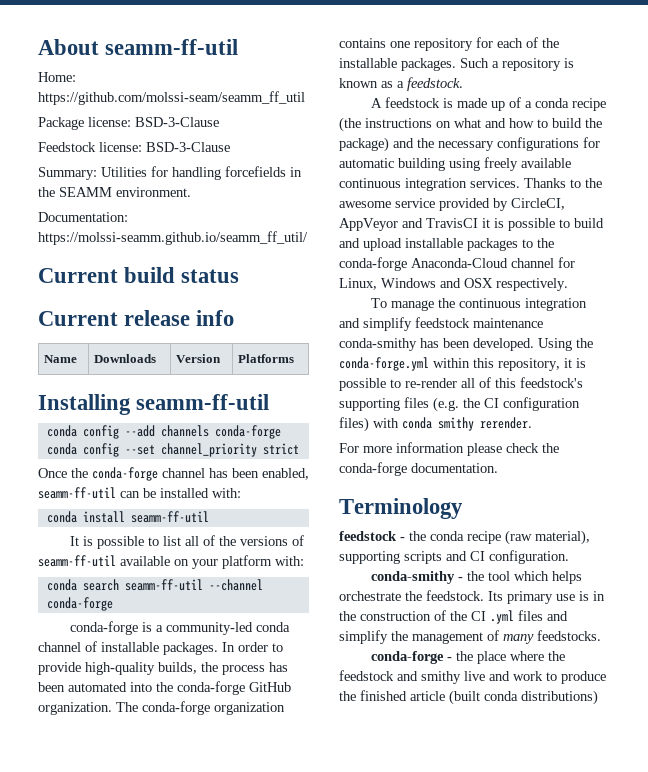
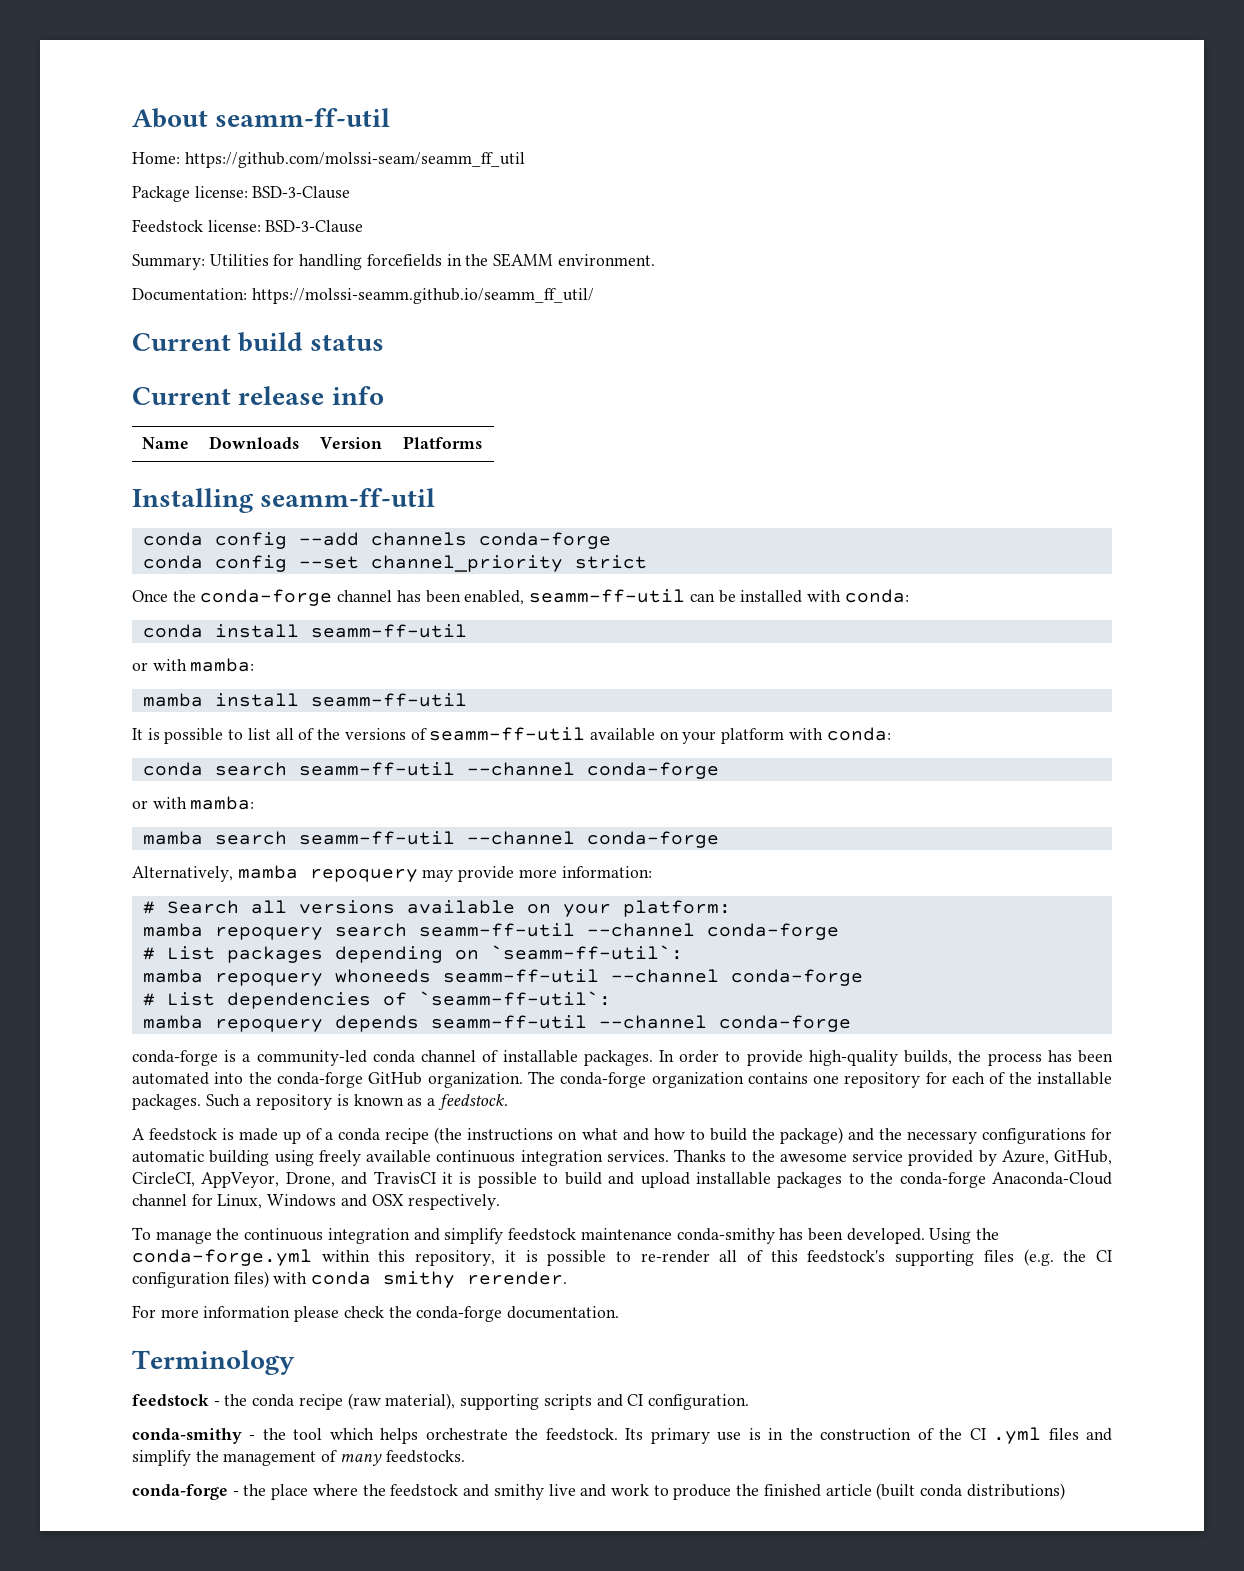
- Once the conda-forge channel has been enabled, seamm-ff-util can be installed with:
+ Once the conda-forge channel has been enabled, seamm-ff-util can be installed with conda:
  conda install seamm-ff-util
+ or with mamba:
+ mamba install seamm-ff-util
- It is possible to list all of the versions of seamm-ff-util available on your platform with:
+ It is possible to list all of the versions of seamm-ff-util available on your platform with conda:
  conda search seamm-ff-util --channel conda-forge
+ or with mamba:
+ mamba search seamm-ff-util --channel conda-forge
+ Alternatively, mamba repoquery may provide more information:
+ # Search all versions available on your platform:
+ mamba repoquery search seamm-ff-util --channel conda-forge
+ # List packages depending on `seamm-ff-util`:
+ mamba repoquery whoneeds seamm-ff-util --channel conda-forge
+ # List dependencies of `seamm-ff-util`:
+ mamba repoquery depends seamm-ff-util --channel conda-forge
- Thanks to the awesome service provided by CircleCI, AppVeyor and TravisCI it is possible to build and upload installable packages to the conda-forge Anaconda-Cloud channel for Linux, Windows and OSX respectively.
+ Thanks to the awesome service provided by Azure, GitHub, CircleCI, AppVeyor, Drone, and TravisCI it is possible to build and upload installable packages to the conda-forge Anaconda-Cloud channel for Linux, Windows and OSX respectively.

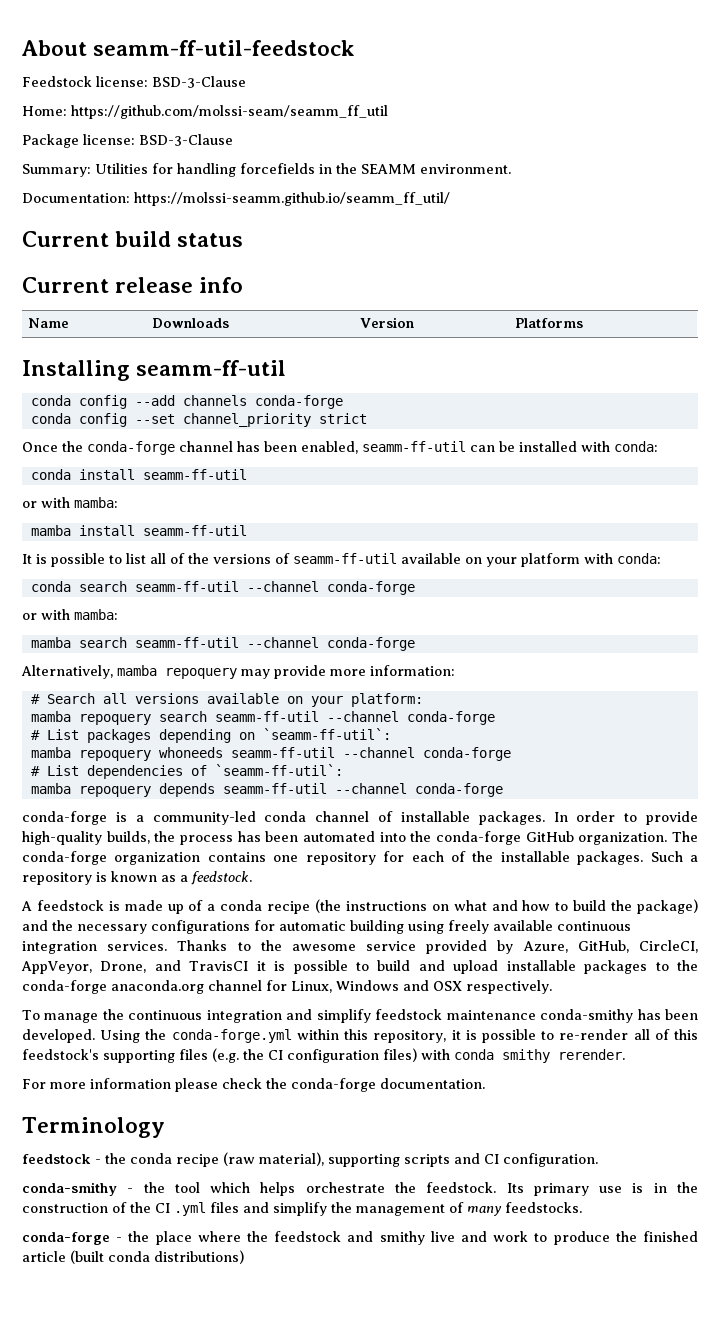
- About seamm-ff-util
+ About seamm-ff-util-feedstock
+ Feedstock license: BSD-3-Clause
- Feedstock license: BSD-3-Clause
- Thanks to the awesome service provided by Azure, GitHub, CircleCI, AppVeyor, Drone, and TravisCI it is possible to build and upload installable packages to the conda-forge Anaconda-Cloud channel for Linux, Windows and OSX respectively.
+ Thanks to the awesome service provided by Azure, GitHub, CircleCI, AppVeyor, Drone, and TravisCI it is possible to build and upload installable packages to the conda-forge anaconda.org channel for Linux, Windows and OSX respectively.

